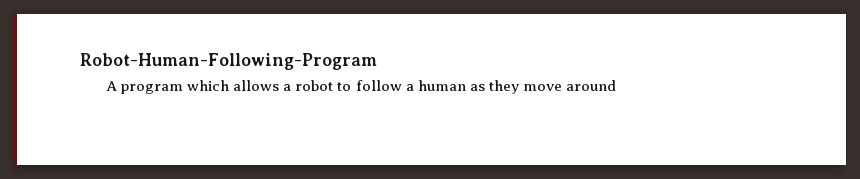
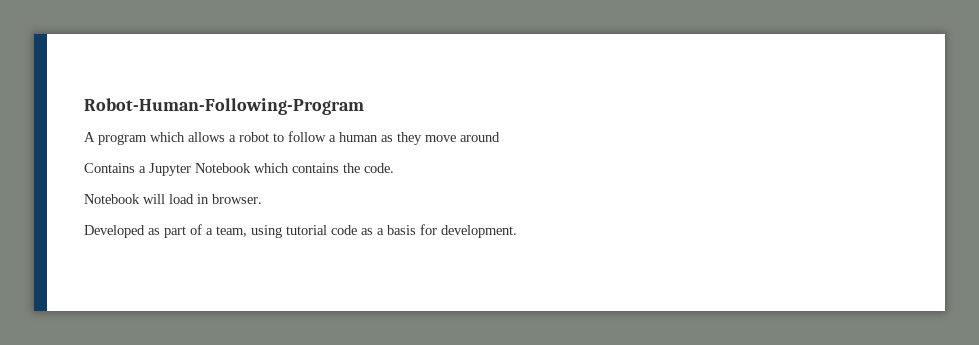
+ Contains a Jupyter Notebook which contains the code.
+ Notebook will load in browser.
+ Developed as part of a team, using tutorial code as a basis for development.

